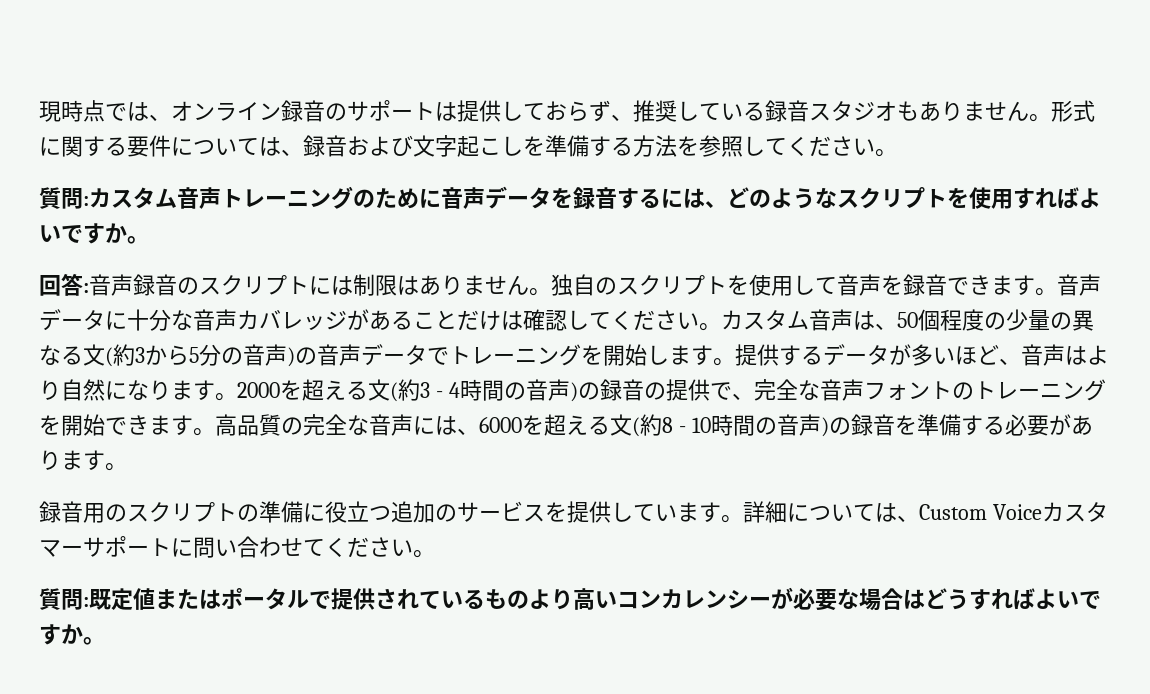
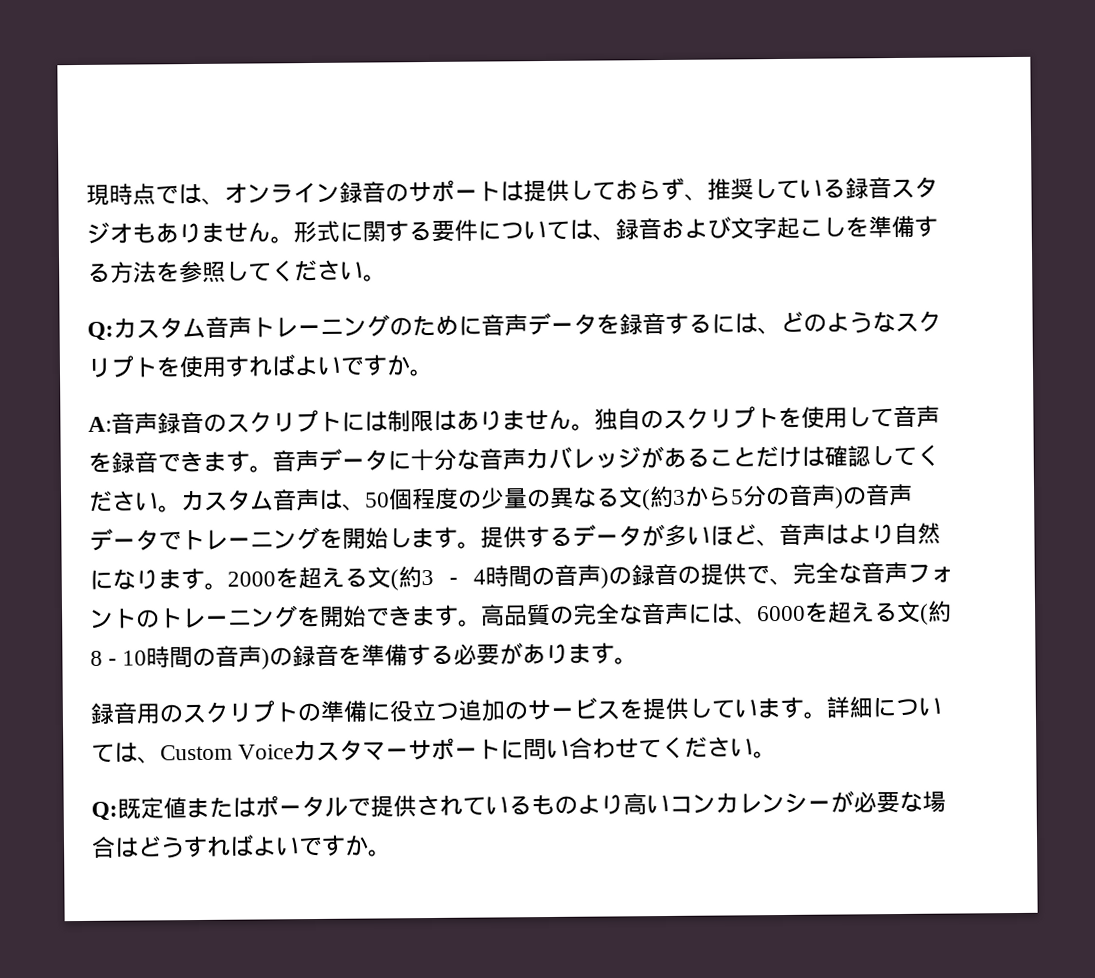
- 質問:カスタム音声トレーニングのために音声データを録音するには、どのようなスクリプトを使用すればよいですか。
+ Q:カスタム音声トレーニングのために音声データを録音するには、どのようなスクリプトを使用すればよいですか。
- 回答:音声録音のスクリプトには制限はありません。
+ A:音声録音のスクリプトには制限はありません。
- 質問:既定値またはポータルで提供されているものより高いコンカレンシーが必要な場合はどうすればよいですか。
+ Q:既定値またはポータルで提供されているものより高いコンカレンシーが必要な場合はどうすればよいですか。

